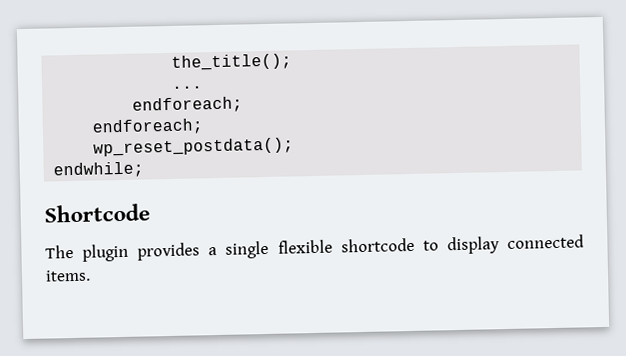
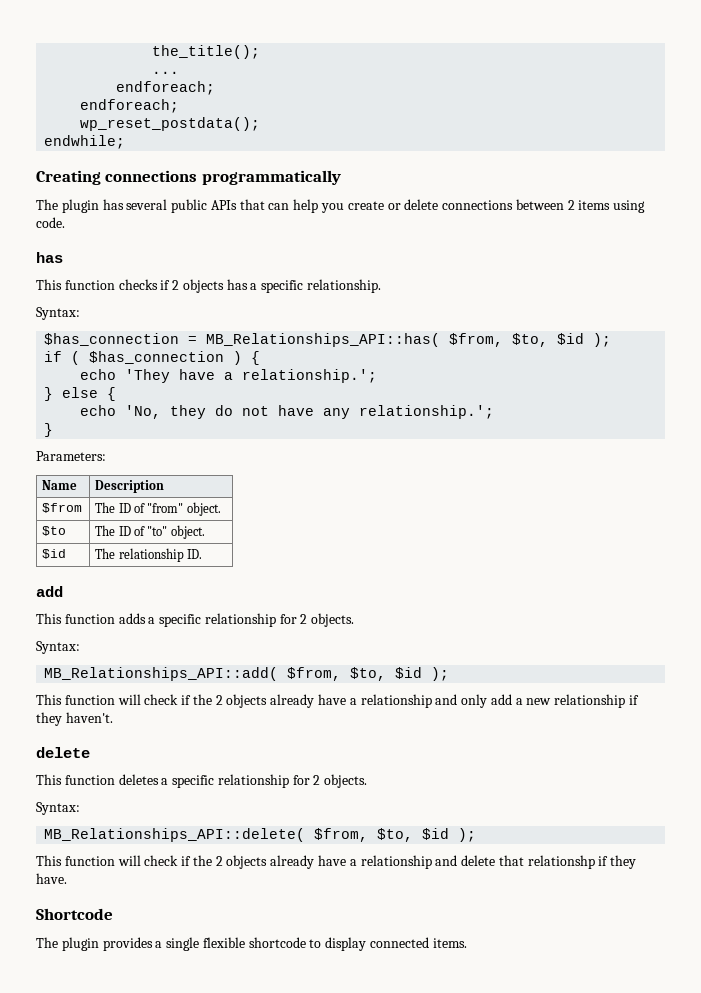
+ Creating connections programmatically
+ The plugin has several public APIs that can help you create or delete connections between 2 items using code.
+ has
+ This function checks if 2 objects has a specific relationship.
+ Syntax:
+ $has_connection = MB_Relationships_API::has( $from, $to, $id );
+ if ( $has_connection ) {
+ echo 'They have a relationship.';
+ } else {
+ echo 'No, they do not have any relationship.';
+ }
+ Parameters:
+ Name | Description
+ $from | The ID of "from" object.
+ $to | The ID of "to" object.
+ $id | The relationship ID.
+ add
+ This function adds a specific relationship for 2 objects.
+ Syntax:
+ MB_Relationships_API::add( $from, $to, $id );
+ This function will check if the 2 objects already have a relationship and only add a new relationship if they haven't.
+ delete
+ This function deletes a specific relationship for 2 objects.
+ Syntax:
+ MB_Relationships_API::delete( $from, $to, $id );
+ This function will check if the 2 objects already have a relationship and delete that relationshp if they have.

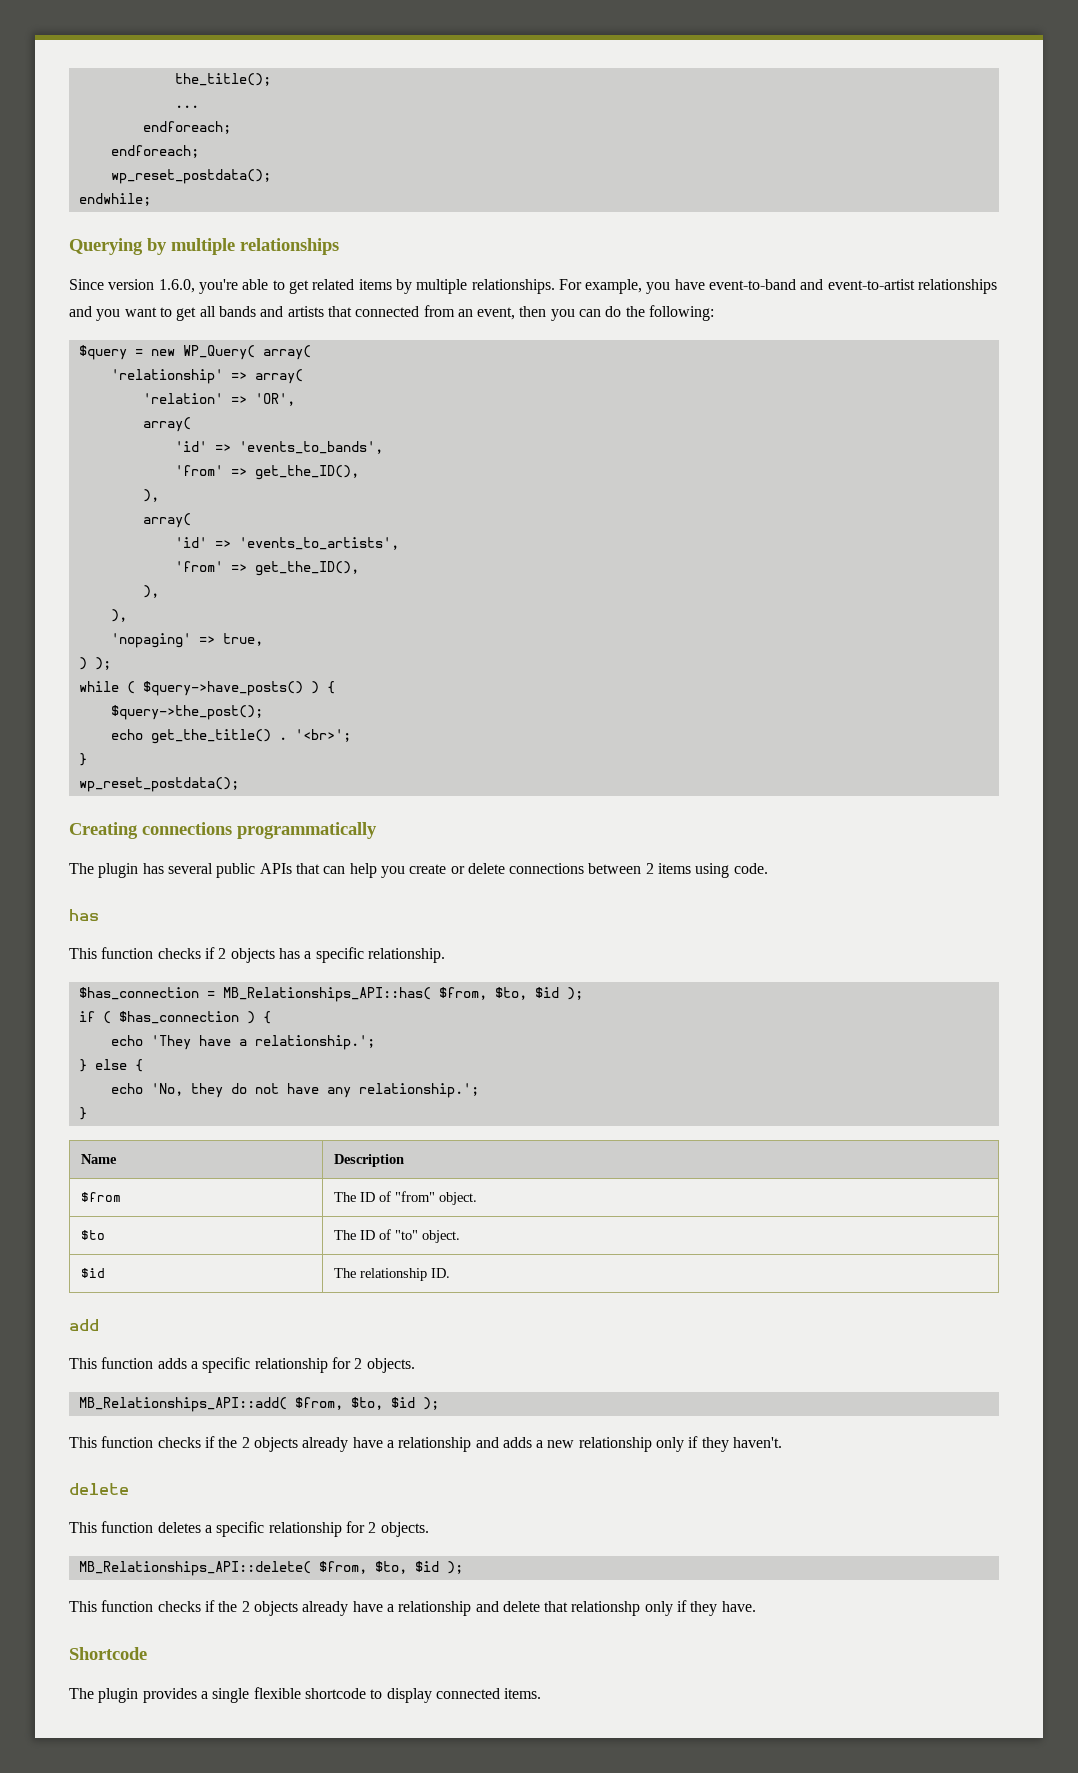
+ Querying by multiple relationships
+ Since version 1.6.0, you're able to get related items by multiple relationships. For example, you have event-to-band and event-to-artist relationships and you want to get all bands and artists that connected from an event, then you can do the following:
+ $query = new WP_Query( array(
+ 'relationship' => array(
+ 'relation' => 'OR',
+ array(
+ 'id' => 'events_to_bands',
+ 'from' => get_the_ID(),
+ ),
+ array(
+ 'id' => 'events_to_artists',
+ 'from' => get_the_ID(),
+ ),
+ ),
+ 'nopaging' => true,
+ ) );
+ while ( $query->have_posts() ) {
+ $query->the_post();
+ echo get_the_title() . '<br>';
+ }
+ wp_reset_postdata();
  This function checks if 2 objects has a specific relationship.
- Syntax:
- Parameters:
  This function adds a specific relationship for 2 objects.
- Syntax:
- This function will check if the 2 objects already have a relationship and only add a new relationship if they haven't.
+ This function checks if the 2 objects already have a relationship and adds a new relationship only if they haven't.
  This function deletes a specific relationship for 2 objects.
- Syntax:
- This function will check if the 2 objects already have a relationship and delete that relationshp if they have.
+ This function checks if the 2 objects already have a relationship and delete that relationshp only if they have.

